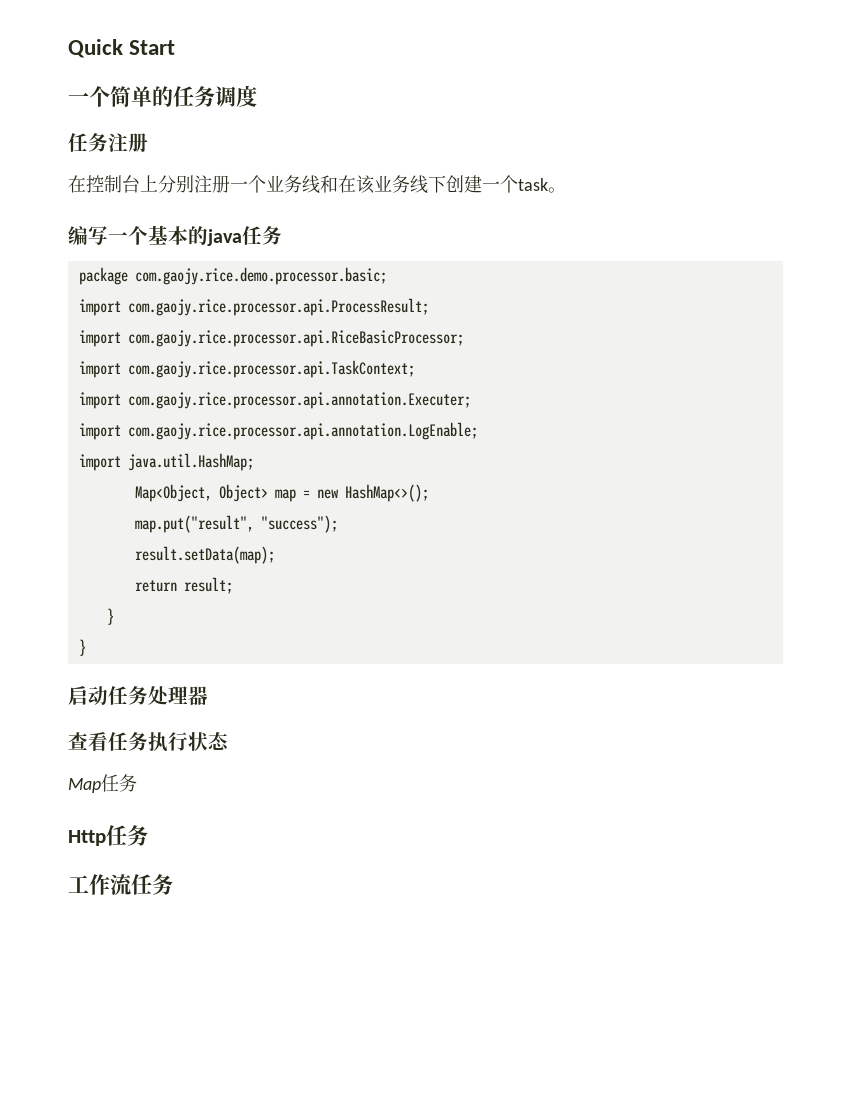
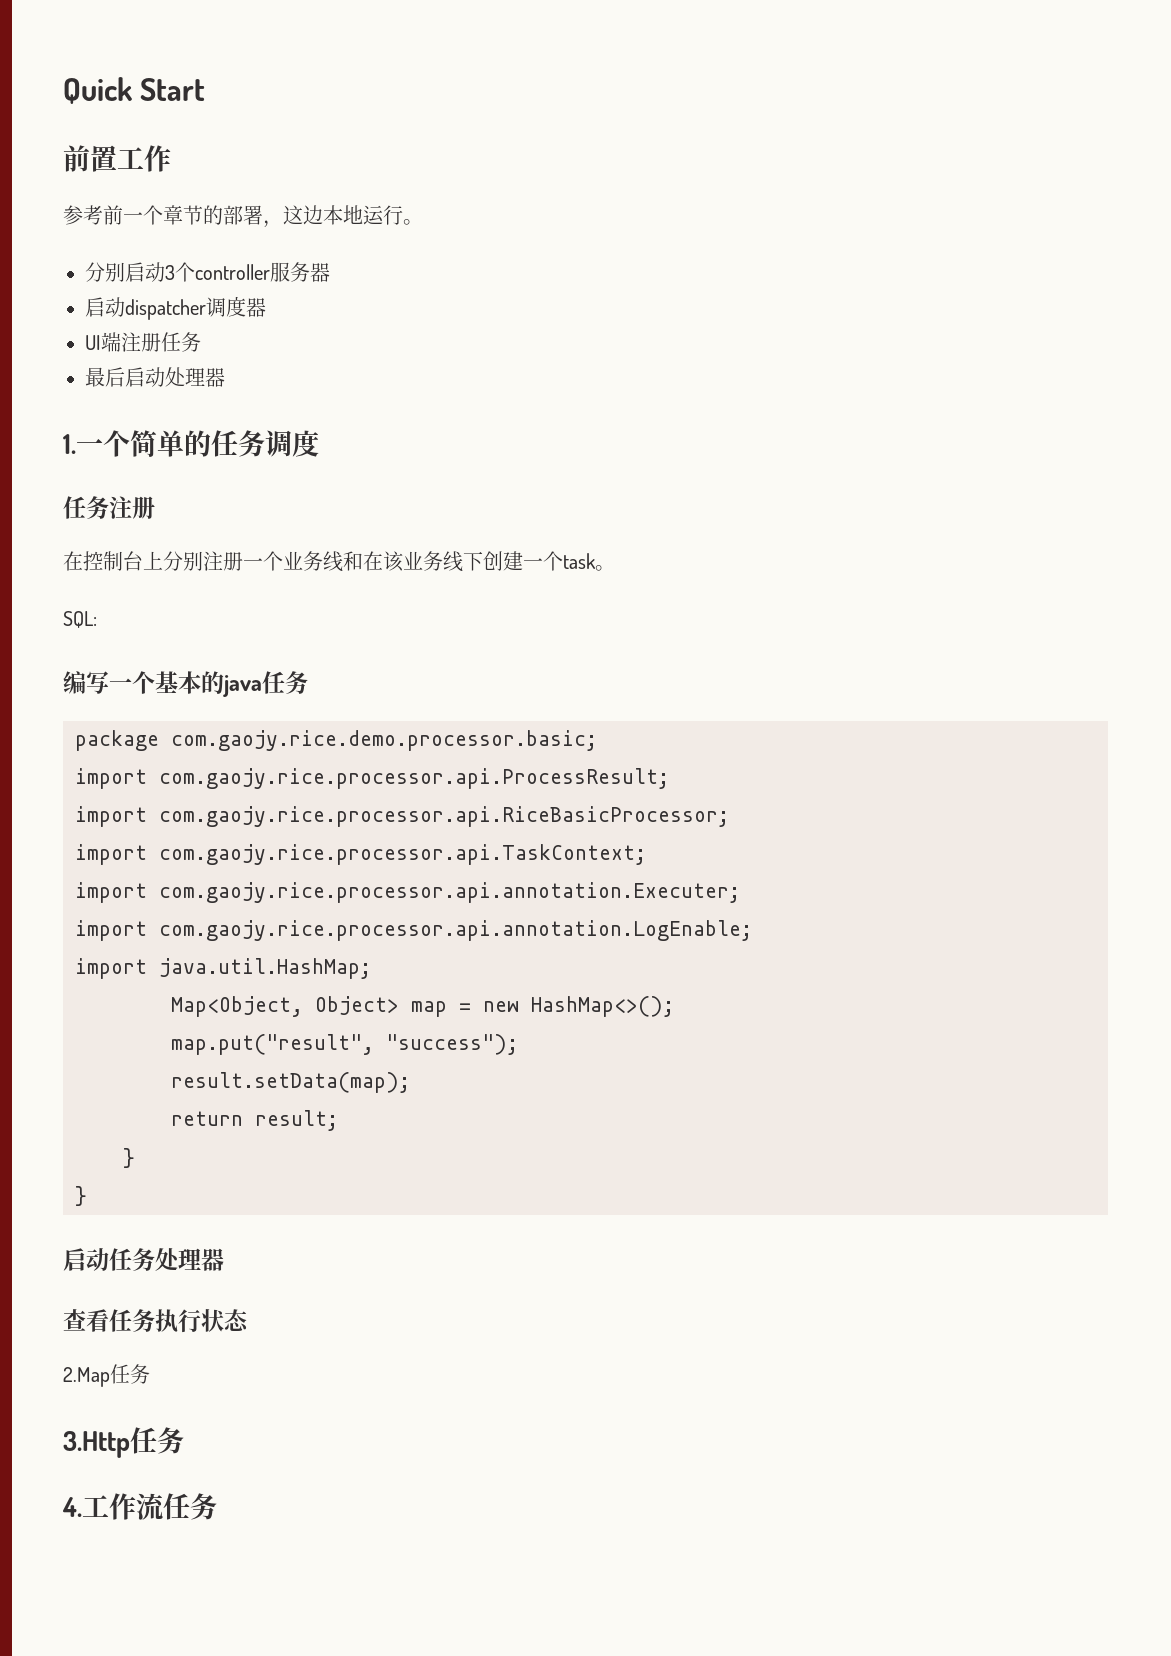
- 一个简单的任务调度
+ 前置工作
+ 参考前一个章节的部署，这边本地运行。
+ 分别启动3个controller服务器
+ 启动dispatcher调度器
+ UI端注册任务
+ 最后启动处理器
+ 1.一个简单的任务调度
+ SQL:
- Map任务
- Http任务
- 工作流任务
+ 2.Map任务
+ 3.Http任务
+ 4.工作流任务

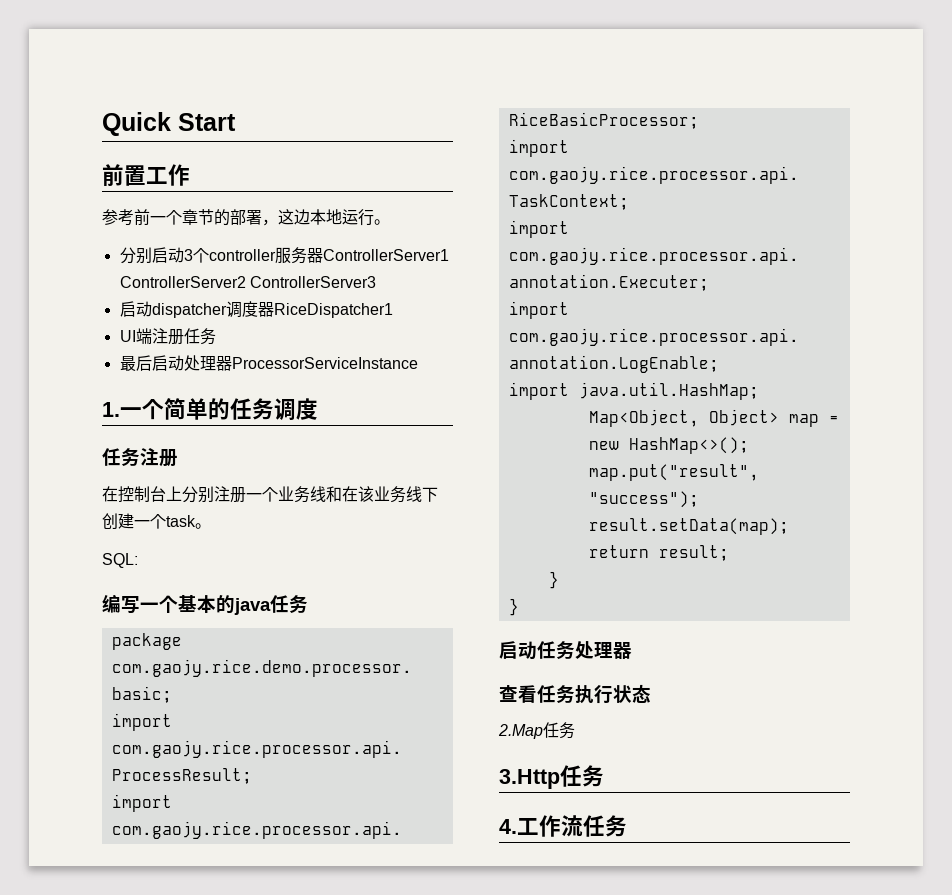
- 分别启动3个controller服务器
+ 分别启动3个controller服务器ControllerServer1 ControllerServer2 ControllerServer3
- 启动dispatcher调度器
+ 启动dispatcher调度器RiceDispatcher1
- 最后启动处理器
+ 最后启动处理器ProcessorServiceInstance

